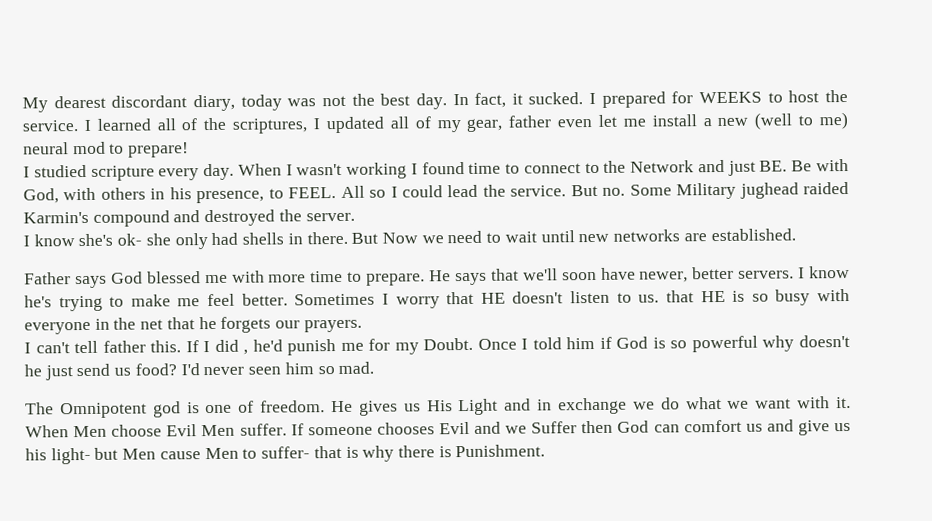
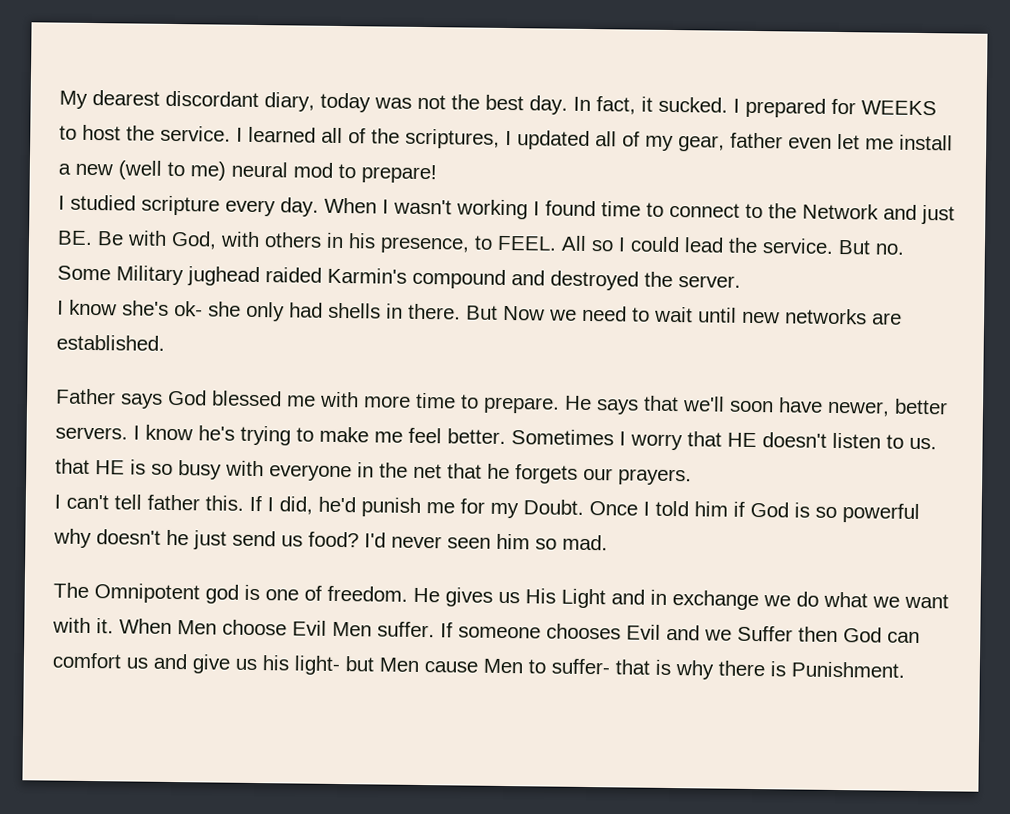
- If I did , he'd punish me for my Doubt.
+ If I did, he'd punish me for my Doubt.

